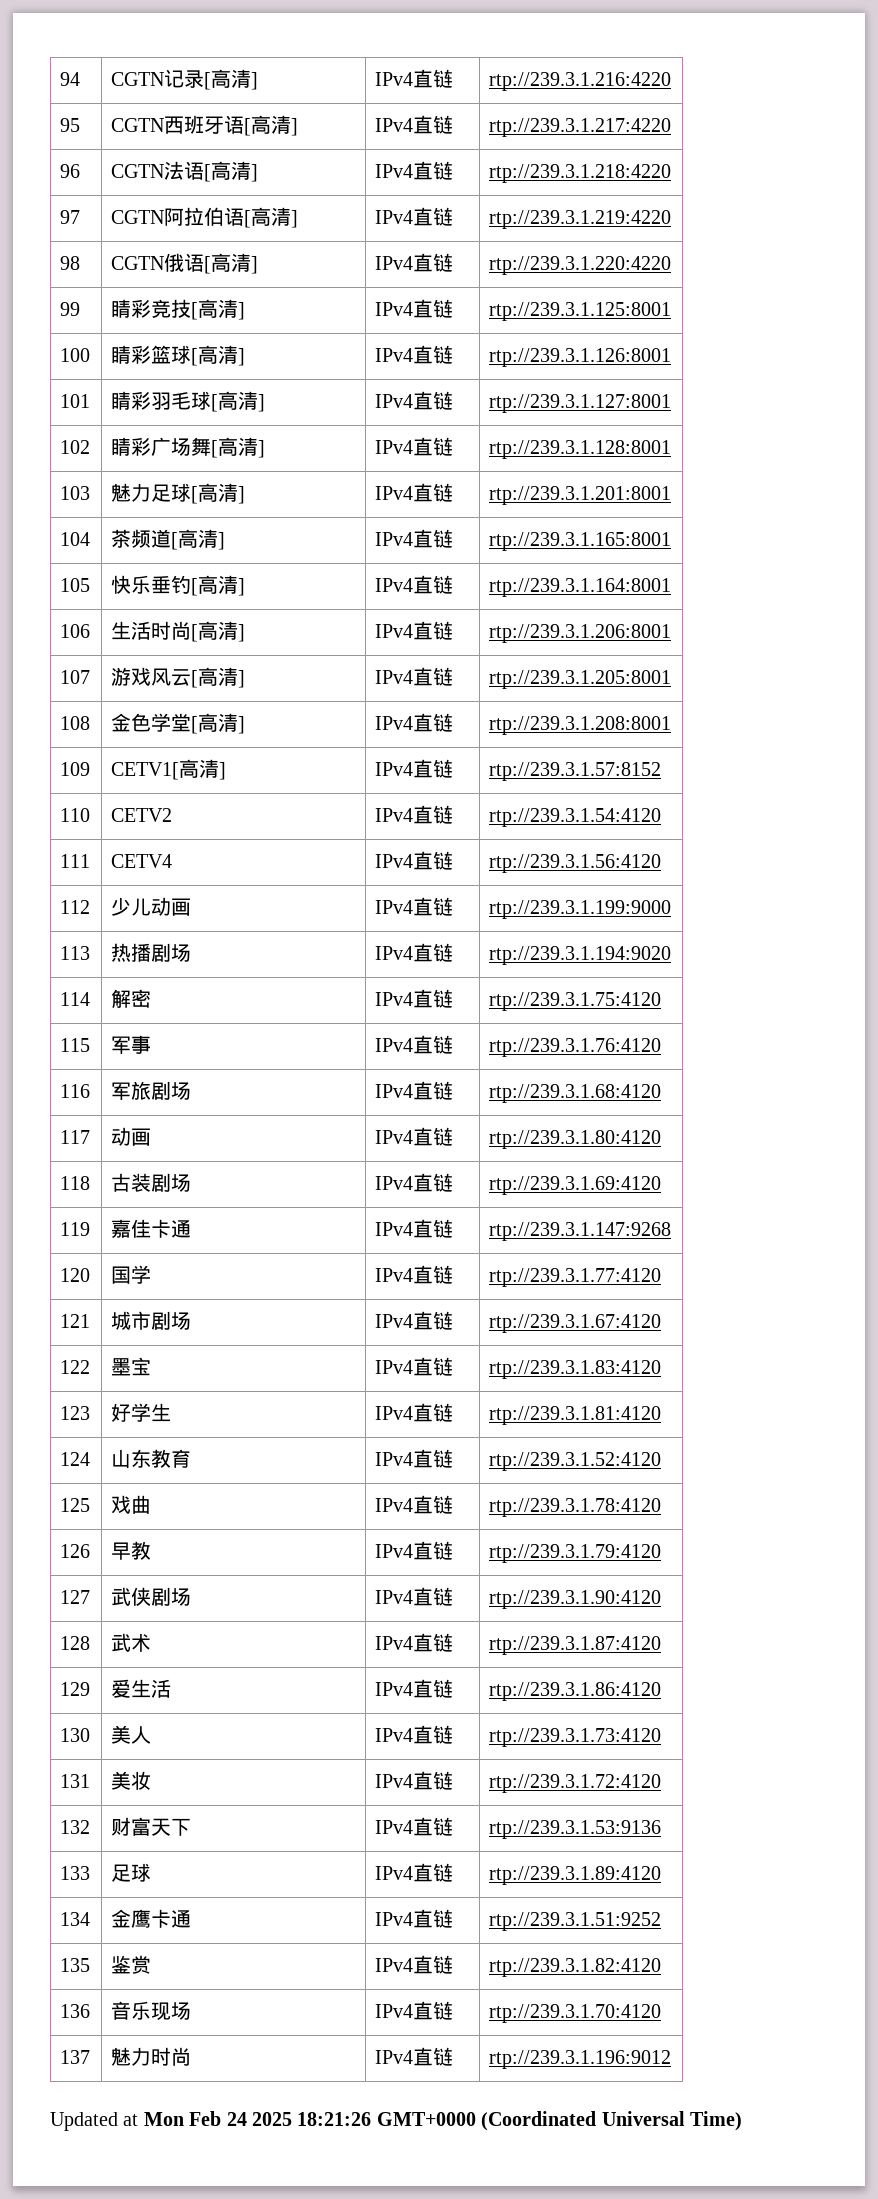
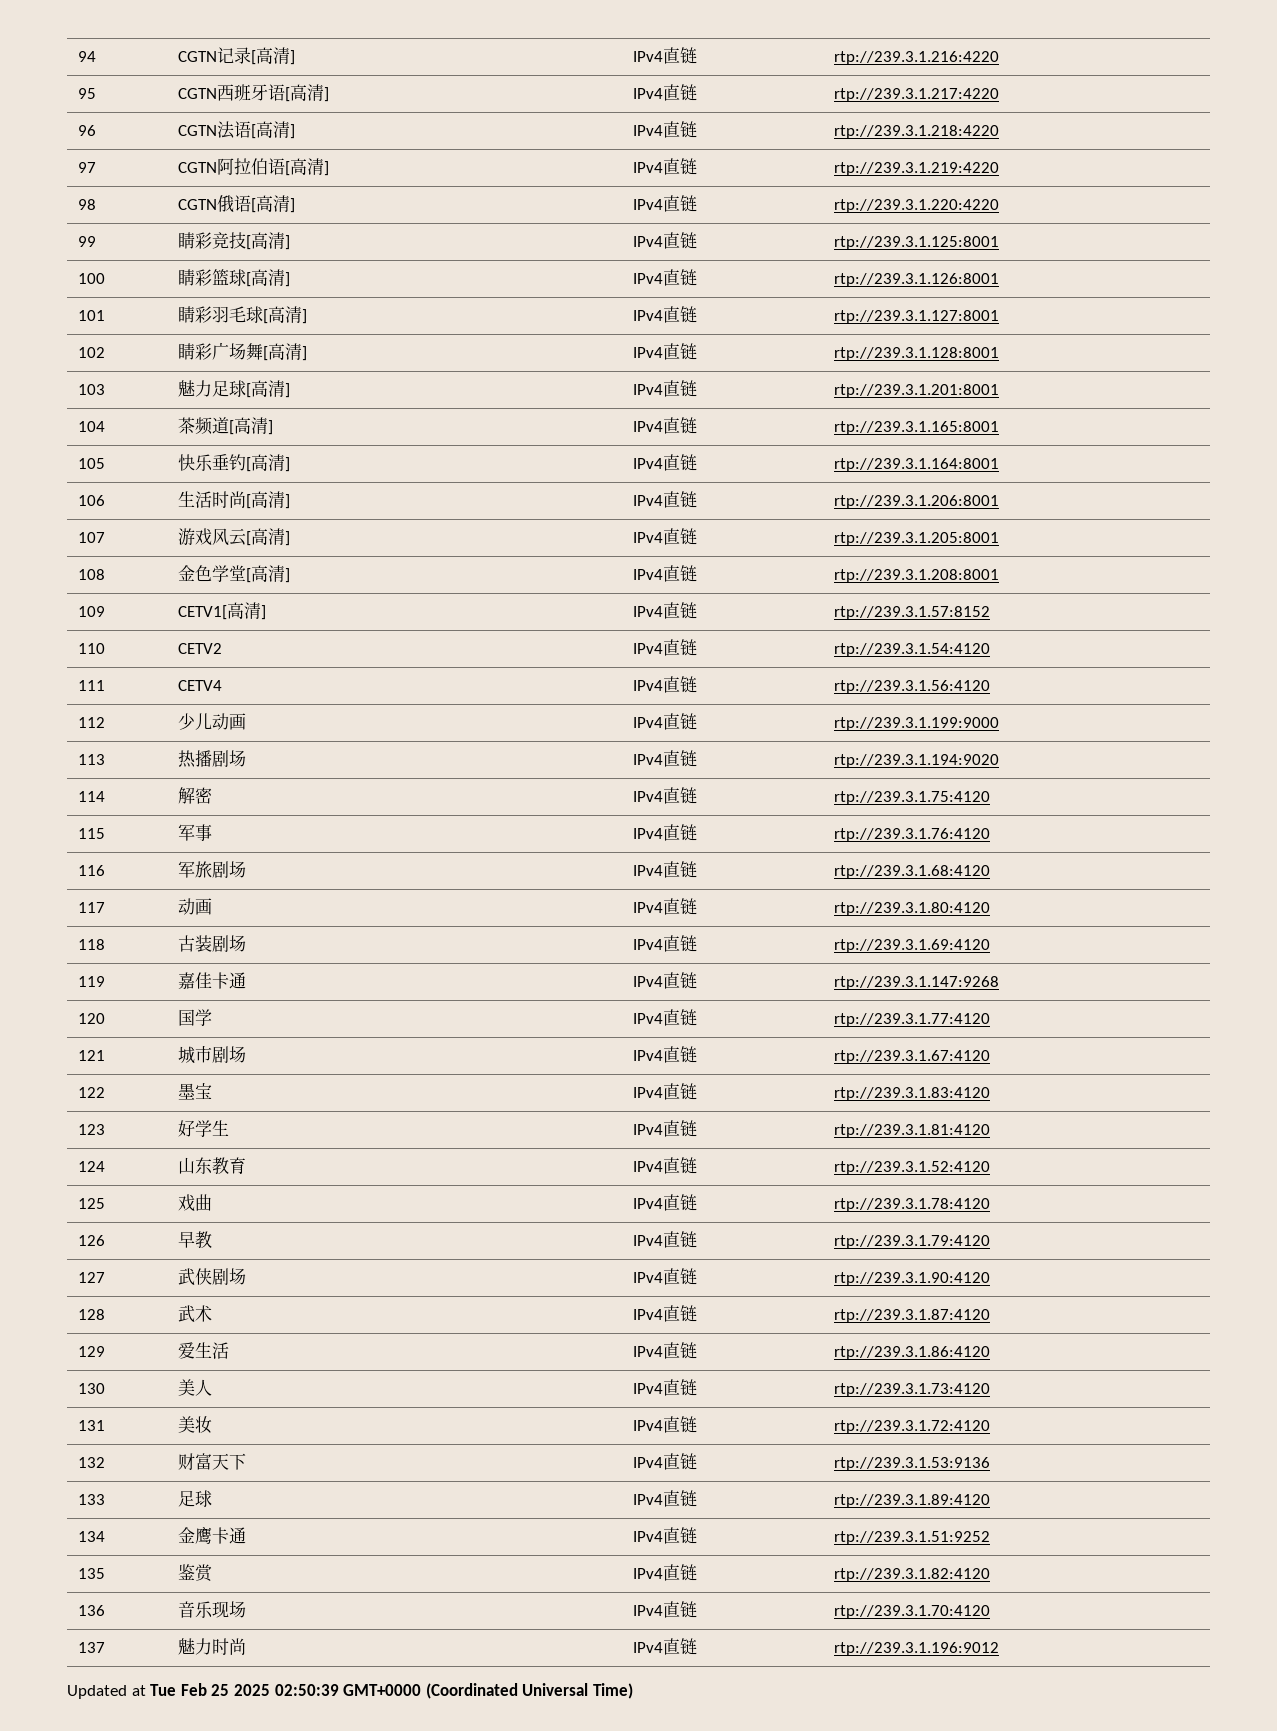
- Updated at Mon Feb 24 2025 18:21:26 GMT+0000 (Coordinated Universal Time)
+ Updated at Tue Feb 25 2025 02:50:39 GMT+0000 (Coordinated Universal Time)

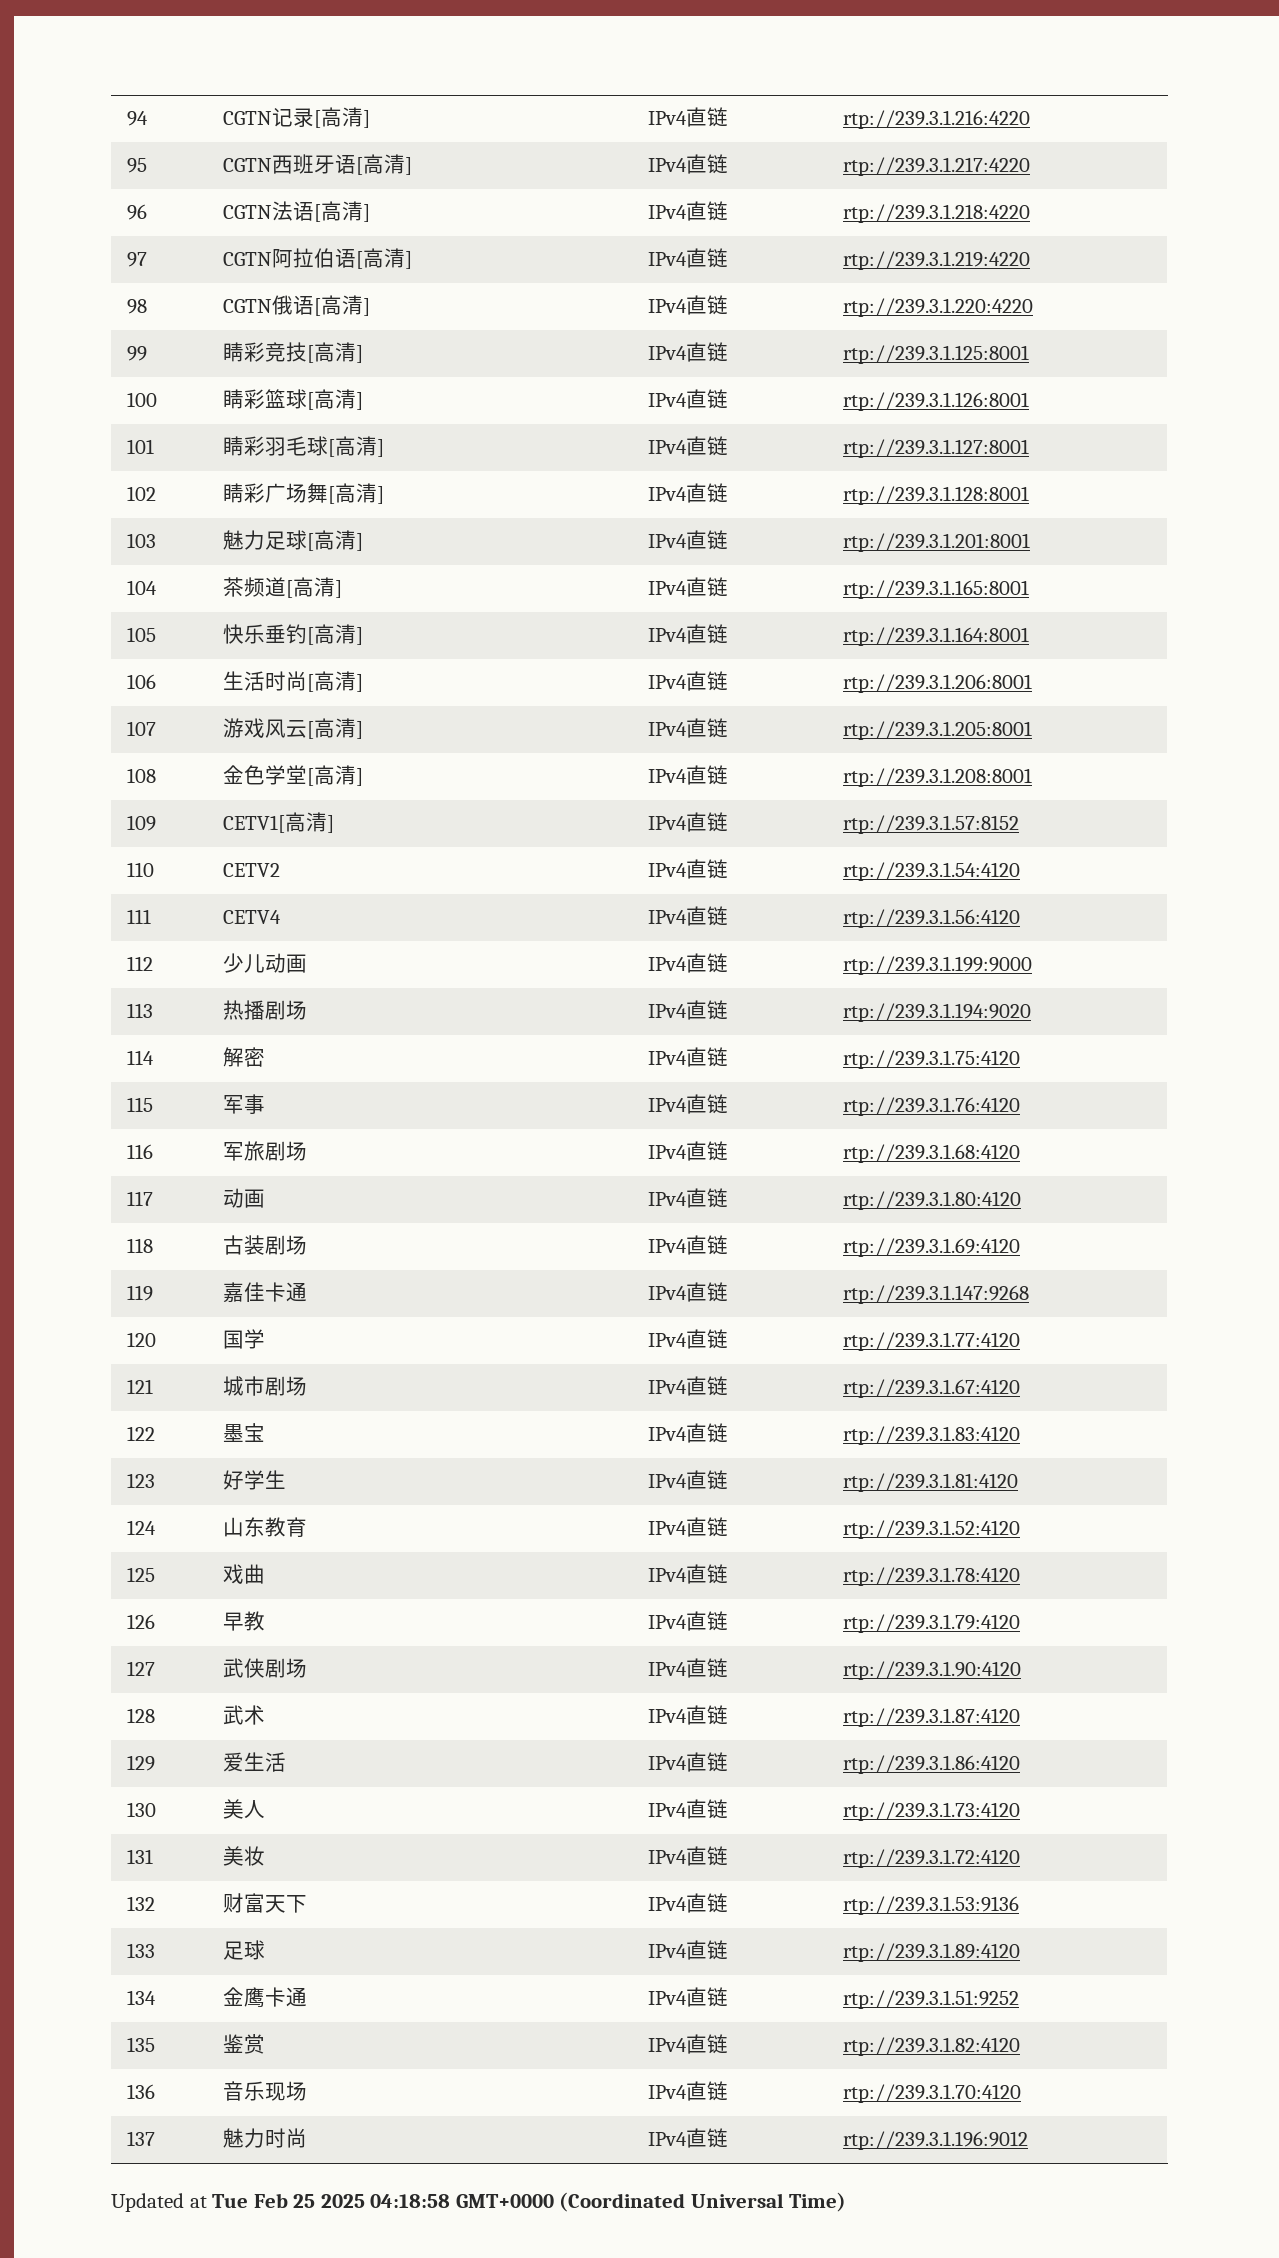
- Updated at Tue Feb 25 2025 02:50:39 GMT+0000 (Coordinated Universal Time)
+ Updated at Tue Feb 25 2025 04:18:58 GMT+0000 (Coordinated Universal Time)

